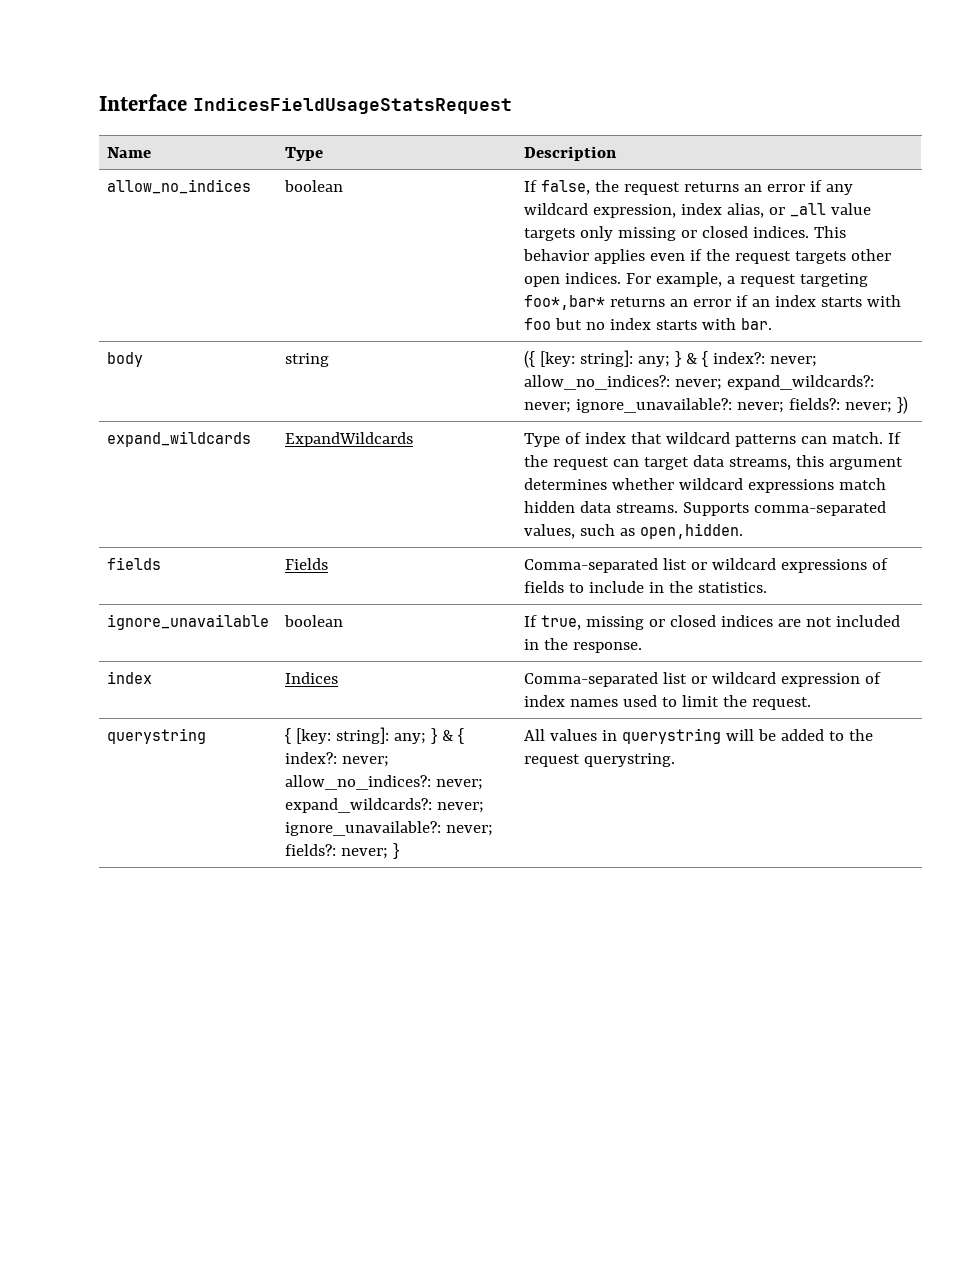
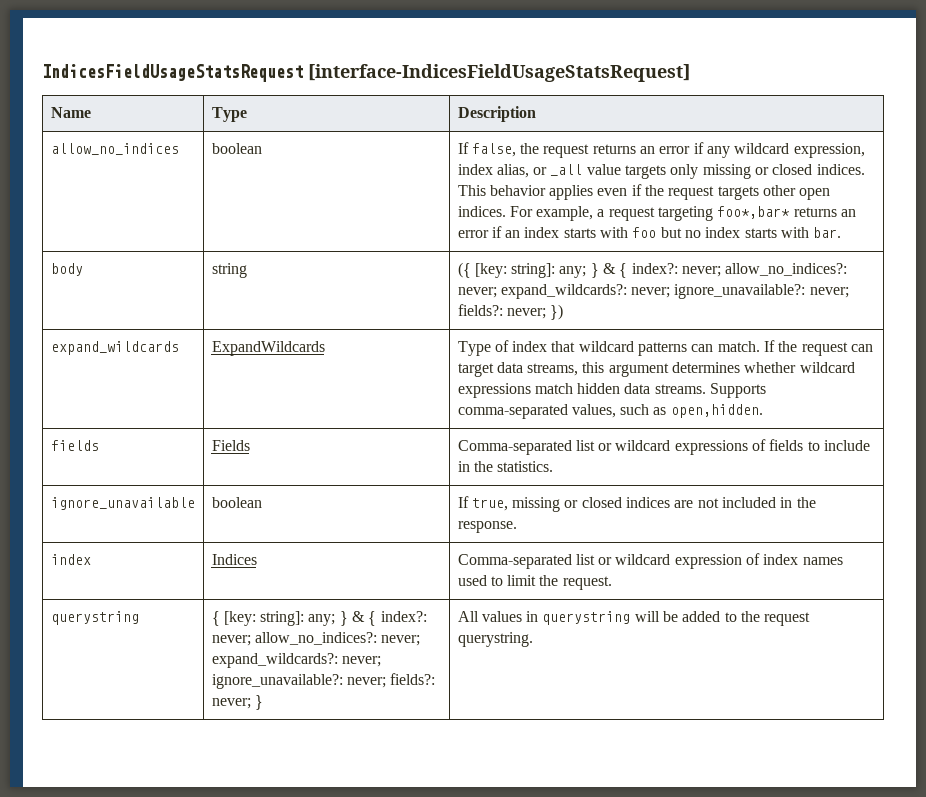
- Interface IndicesFieldUsageStatsRequest
+ IndicesFieldUsageStatsRequest [interface-IndicesFieldUsageStatsRequest]

